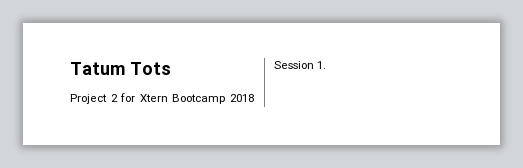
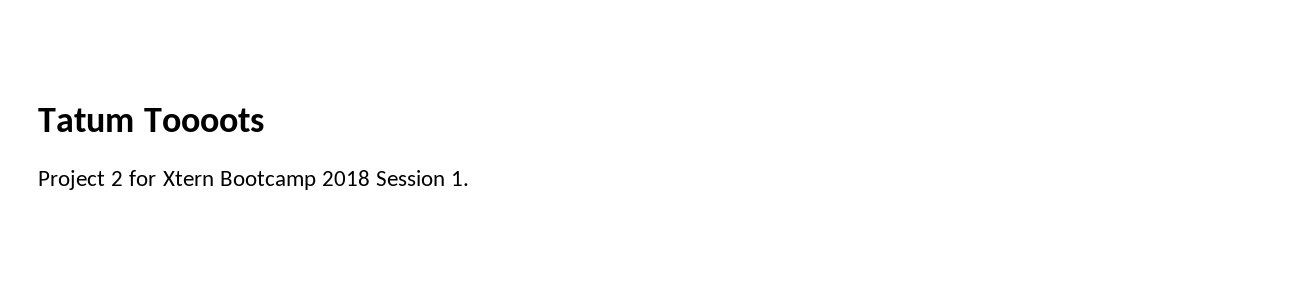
- Tatum Tots
+ Tatum Toooots

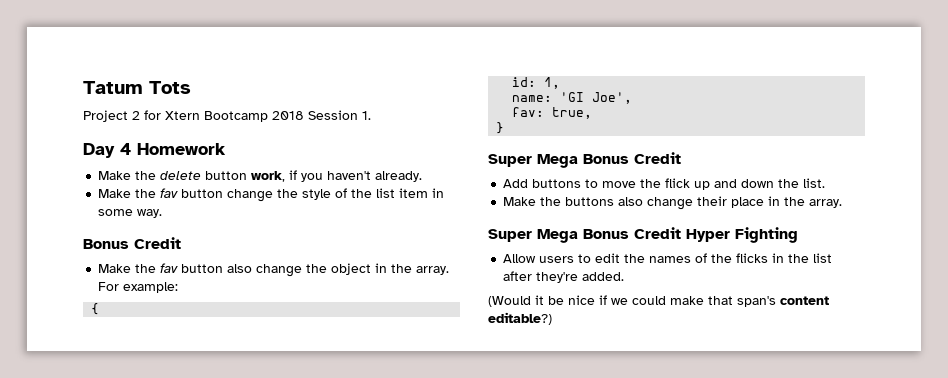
- Tatum Toooots
+ Tatum Tots
+ Day 4 Homework
+ Make the delete button work, if you haven't already.
+ Make the fav button change the style of the list item in some way.
+ Bonus Credit
+ Make the fav button also change the object in the array. For example:
+ {
+ id: 1,
+ name: 'GI Joe',
+ fav: true,
+ }
+ Super Mega Bonus Credit
+ Add buttons to move the flick up and down the list.
+ Make the buttons also change their place in the array.
+ Super Mega Bonus Credit Hyper Fighting
+ Allow users to edit the names of the flicks in the list after they're added.
+ (Would it be nice if we could make that span's content editable?)

